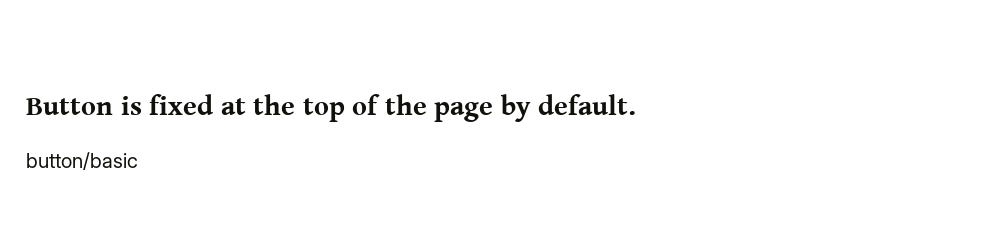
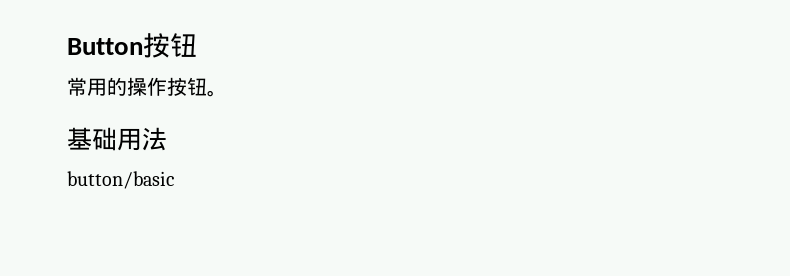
- Button is fixed at the top of the page by default.
+ Button按钮
+ 常用的操作按钮。
+ 基础用法

